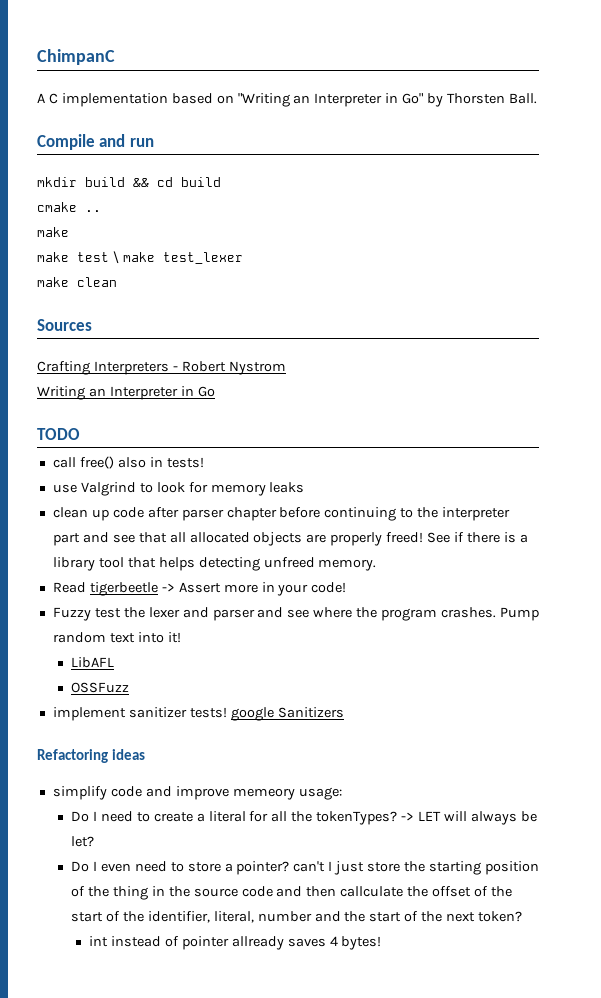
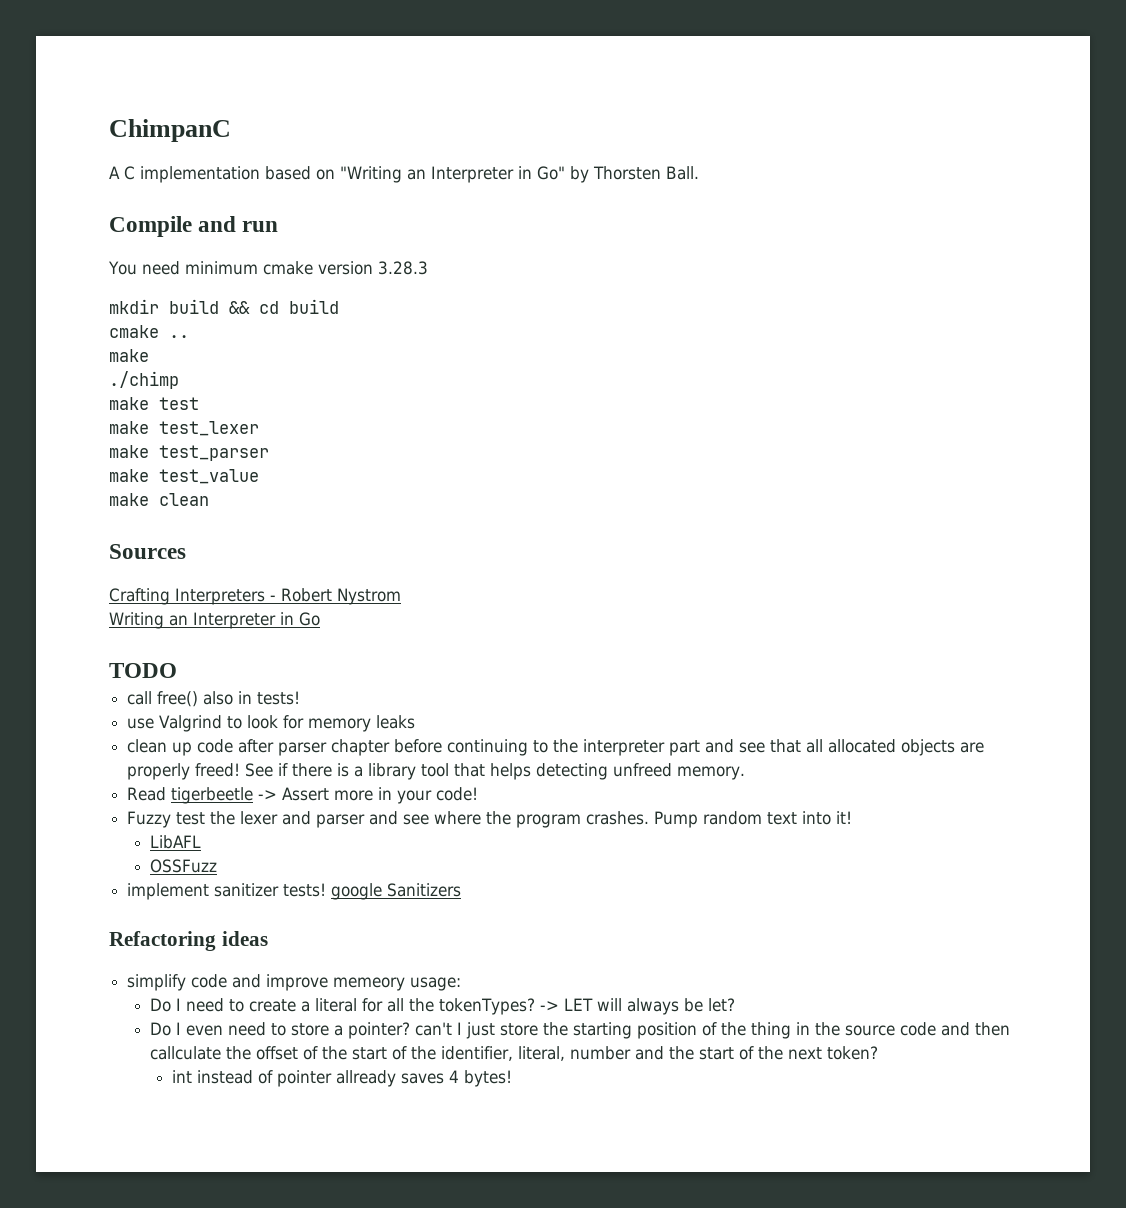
+ You need minimum cmake version 3.28.3
+ ./chimp
- make test \ make test_lexer
+ make test
+ make test_lexer
+ make test_parser
+ make test_value

